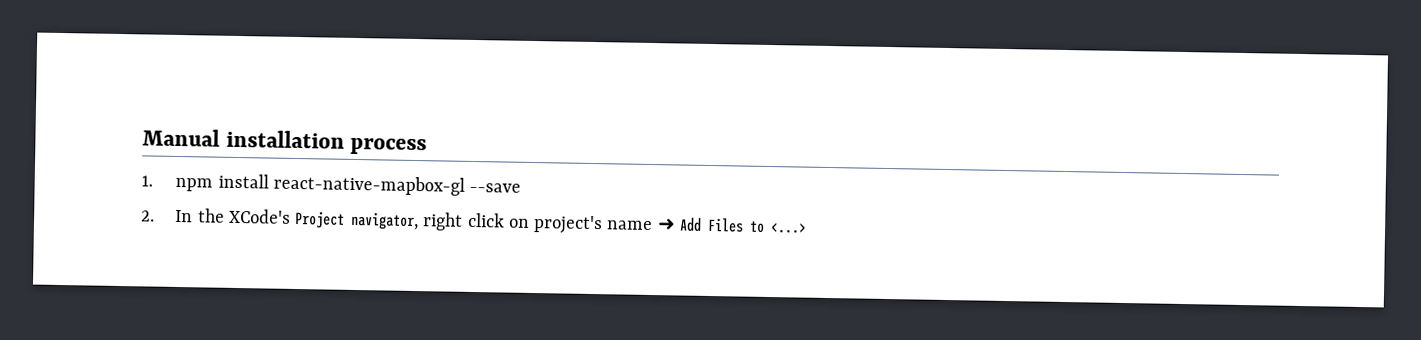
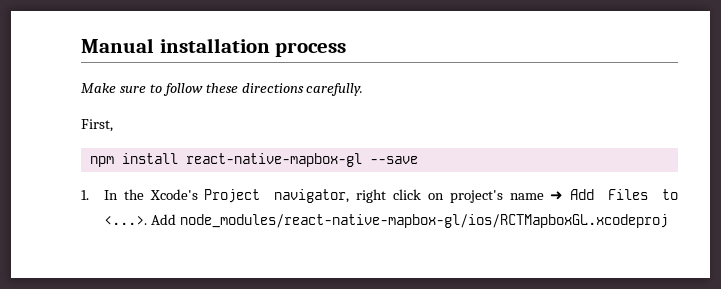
- 1. npm install react-native-mapbox-gl --save
+ Make sure to follow these directions carefully.
+ First,
+ npm install react-native-mapbox-gl --save
- 2. In the XCode's Project navigator, right click on project's name ➜ Add Files to <...>
+ 1. In the Xcode's Project navigator, right click on project's name ➜ Add Files to <...>. Add node_modules/react-native-mapbox-gl/ios/RCTMapboxGL.xcodeproj

